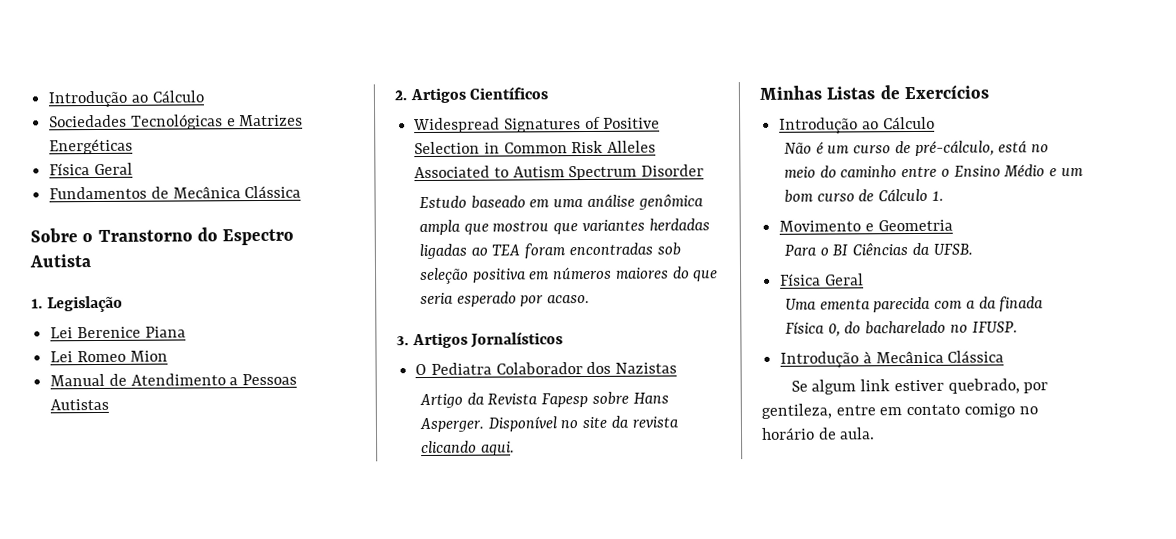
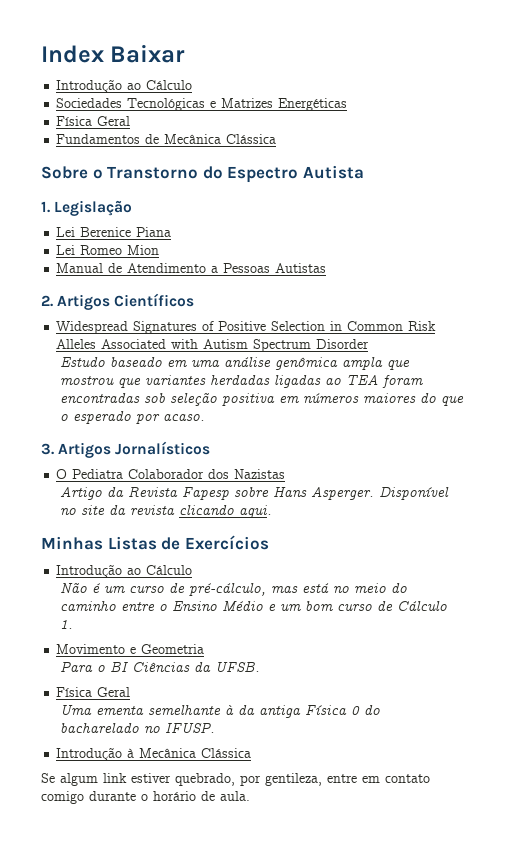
+ Index Baixar
- Widespread Signatures of Positive Selection in Common Risk Alleles Associated to Autism Spectrum Disorder
+ Widespread Signatures of Positive Selection in Common Risk Alleles Associated with Autism Spectrum Disorder
- Estudo baseado em uma análise genômica ampla que mostrou que variantes herdadas ligadas ao TEA foram encontradas sob seleção positiva em números maiores do que seria esperado por acaso.
+ Estudo baseado em uma análise genômica ampla que mostrou que variantes herdadas ligadas ao TEA foram encontradas sob seleção positiva em números maiores do que o esperado por acaso.
- Não é um curso de pré-cálculo, está no meio do caminho entre o Ensino Médio e um bom curso de Cálculo 1.
+ Não é um curso de pré-cálculo, mas está no meio do caminho entre o Ensino Médio e um bom curso de Cálculo 1.
- Uma ementa parecida com a da finada Física 0, do bacharelado no IFUSP.
+ Uma ementa semelhante à da antiga Física 0 do bacharelado no IFUSP.
- Se algum link estiver quebrado, por gentileza, entre em contato comigo no horário de aula.
+ Se algum link estiver quebrado, por gentileza, entre em contato comigo durante o horário de aula.

